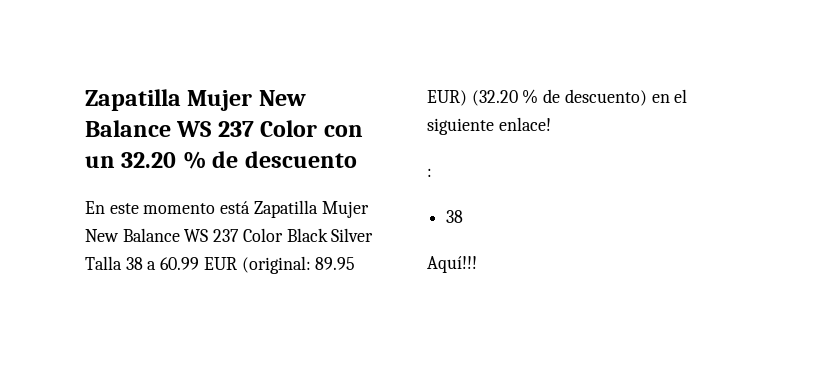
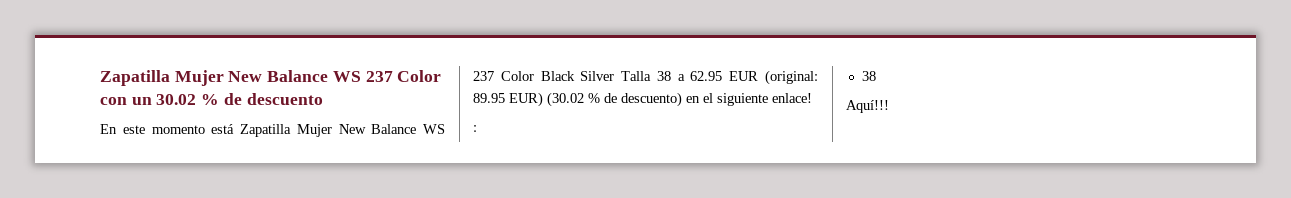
- Zapatilla Mujer New Balance WS 237 Color con un 32.20 % de descuento
+ Zapatilla Mujer New Balance WS 237 Color con un 30.02 % de descuento
- En este momento está Zapatilla Mujer New Balance WS 237 Color Black Silver Talla 38 a 60.99 EUR (original: 89.95 EUR) (32.20 % de descuento) en el siguiente enlace!
+ En este momento está Zapatilla Mujer New Balance WS 237 Color Black Silver Talla 38 a 62.95 EUR (original: 89.95 EUR) (30.02 % de descuento) en el siguiente enlace!

